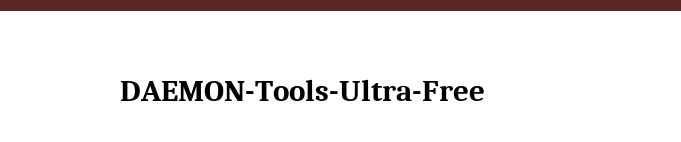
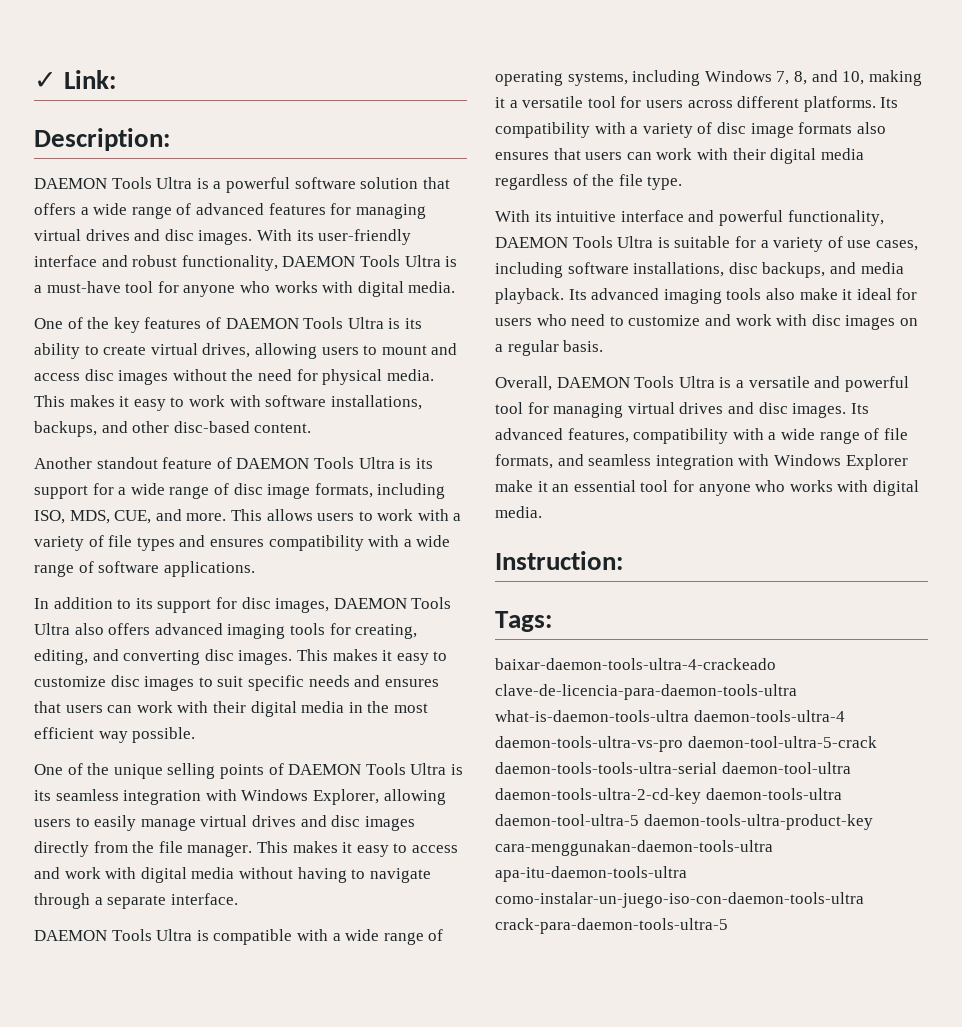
- DAEMON-Tools-Ultra-Free
+ ✓ Link:
+ Description:
+ DAEMON Tools Ultra is a powerful software solution that offers a wide range of advanced features for managing virtual drives and disc images. With its user-friendly interface and robust functionality, DAEMON Tools Ultra is a must-have tool for anyone who works with digital media.
+ One of the key features of DAEMON Tools Ultra is its ability to create virtual drives, allowing users to mount and access disc images without the need for physical media. This makes it easy to work with software installations, backups, and other disc-based content.
+ Another standout feature of DAEMON Tools Ultra is its support for a wide range of disc image formats, including ISO, MDS, CUE, and more. This allows users to work with a variety of file types and ensures compatibility with a wide range of software applications.
+ In addition to its support for disc images, DAEMON Tools Ultra also offers advanced imaging tools for creating, editing, and converting disc images. This makes it easy to customize disc images to suit specific needs and ensures that users can work with their digital media in the most efficient way possible.
+ One of the unique selling points of DAEMON Tools Ultra is its seamless integration with Windows Explorer, allowing users to easily manage virtual drives and disc images directly from the file manager. This makes it easy to access and work with digital media without having to navigate through a separate interface.
+ DAEMON Tools Ultra is compatible with a wide range of operating systems, including Windows 7, 8, and 10, making it a versatile tool for users across different platforms. Its compatibility with a variety of disc image formats also ensures that users can work with their digital media regardless of the file type.
+ With its intuitive interface and powerful functionality, DAEMON Tools Ultra is suitable for a variety of use cases, including software installations, disc backups, and media playback. Its advanced imaging tools also make it ideal for users who need to customize and work with disc images on a regular basis.
+ Overall, DAEMON Tools Ultra is a versatile and powerful tool for managing virtual drives and disc images. Its advanced features, compatibility with a wide range of file formats, and seamless integration with Windows Explorer make it an essential tool for anyone who works with digital media.
+ Instruction:
+ Tags:
+ baixar-daemon-tools-ultra-4-crackeado clave-de-licencia-para-daemon-tools-ultra what-is-daemon-tools-ultra daemon-tools-ultra-4 daemon-tools-ultra-vs-pro daemon-tool-ultra-5-crack daemon-tools-tools-ultra-serial daemon-tool-ultra daemon-tools-ultra-2-cd-key daemon-tools-ultra daemon-tool-ultra-5 daemon-tools-ultra-product-key cara-menggunakan-daemon-tools-ultra apa-itu-daemon-tools-ultra como-instalar-un-juego-iso-con-daemon-tools-ultra crack-para-daemon-tools-ultra-5

